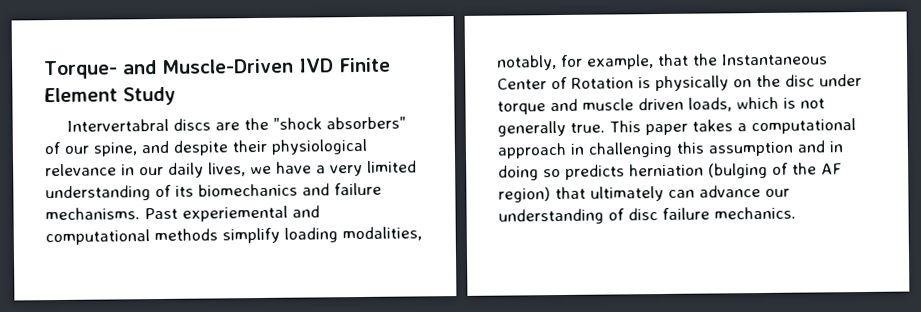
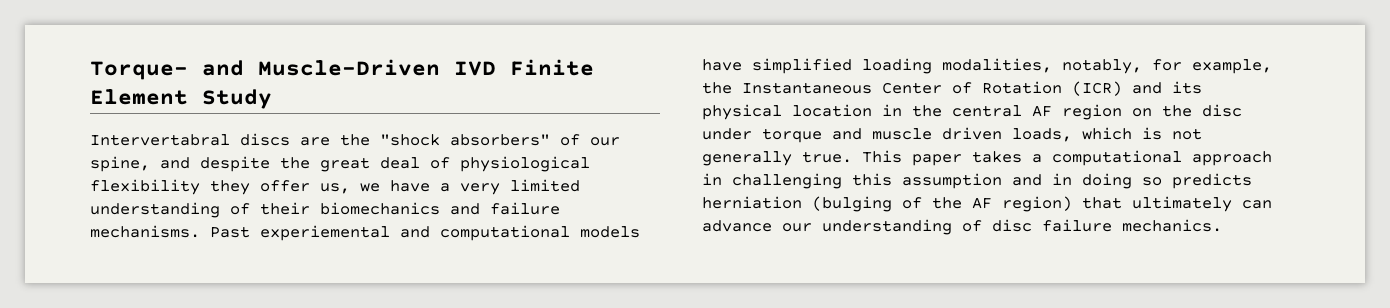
- Intervertabral discs are the "shock absorbers" of our spine, and despite their physiological relevance in our daily lives, we have a very limited understanding of its biomechanics and failure mechanisms.
+ Intervertabral discs are the "shock absorbers" of our spine, and despite the great deal of physiological flexibility they offer us, we have a very limited understanding of their biomechanics and failure mechanisms.
- Past experiemental and computational methods simplify loading modalities, notably, for example, that the Instantaneous Center of Rotation is physically on the disc under torque and muscle driven loads, which is not generally true.
+ Past experiemental and computational models have simplified loading modalities, notably, for example, the Instantaneous Center of Rotation (ICR) and its physical location in the central AF region on the disc under torque and muscle driven loads, which is not generally true.

